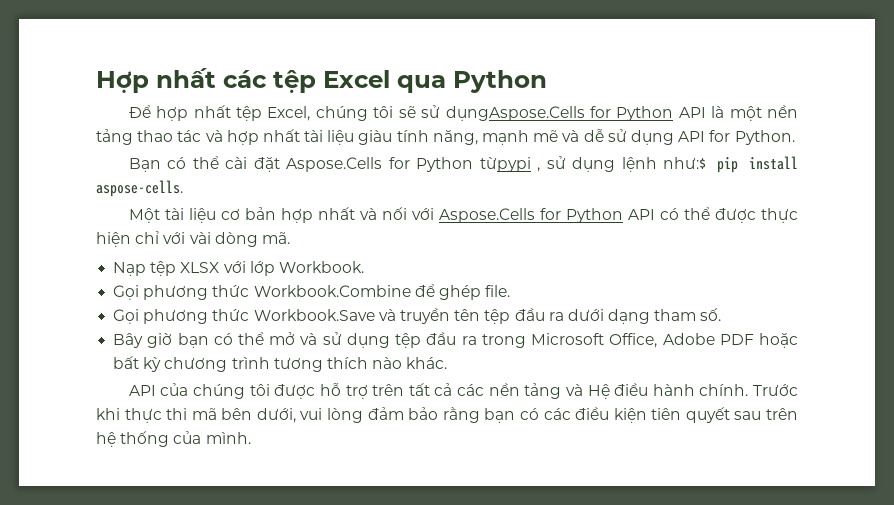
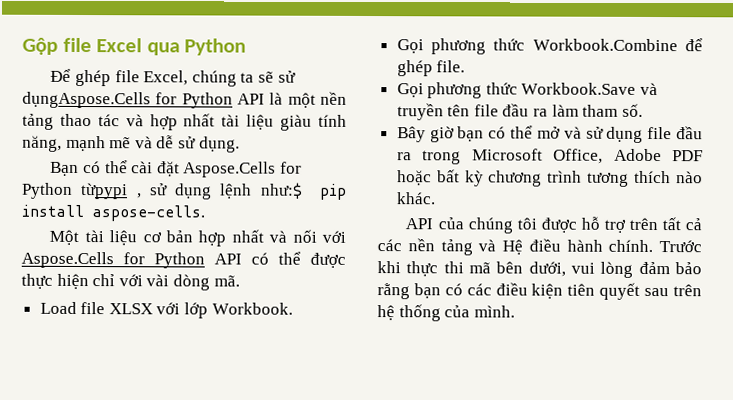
- Hợp nhất các tệp Excel qua Python
+ Gộp file Excel qua Python
- Để hợp nhất tệp Excel, chúng tôi sẽ sử dụngAspose.Cells for Python API là một nền tảng thao tác và hợp nhất tài liệu giàu tính năng, mạnh mẽ và dễ sử dụng API for Python.
+ Để ghép file Excel, chúng ta sẽ sử dụngAspose.Cells for Python API là một nền tảng thao tác và hợp nhất tài liệu giàu tính năng, mạnh mẽ và dễ sử dụng.
- Nạp tệp XLSX với lớp Workbook.
+ Load file XLSX với lớp Workbook.
- Gọi phương thức Workbook.Save và truyền tên tệp đầu ra dưới dạng tham số.
+ Gọi phương thức Workbook.Save và truyền tên file đầu ra làm tham số.
- Bây giờ bạn có thể mở và sử dụng tệp đầu ra trong Microsoft Office, Adobe PDF hoặc bất kỳ chương trình tương thích nào khác.
+ Bây giờ bạn có thể mở và sử dụng file đầu ra trong Microsoft Office, Adobe PDF hoặc bất kỳ chương trình tương thích nào khác.

